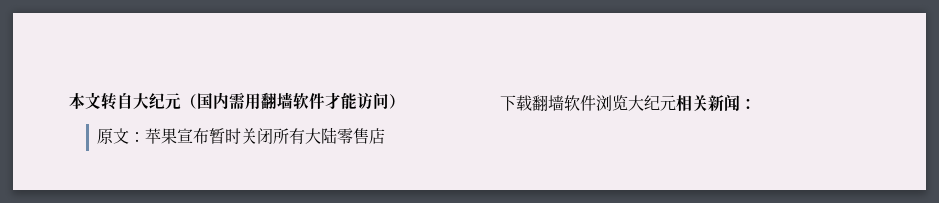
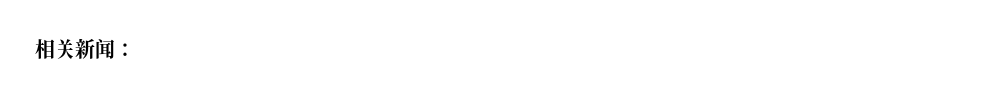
- 本文转自大纪元（国内需用翻墙软件才能访问）
- 原文：苹果宣布暂时关闭所有大陆零售店
- 下载翻墙软件浏览大纪元相关新闻：
+ 相关新闻：

